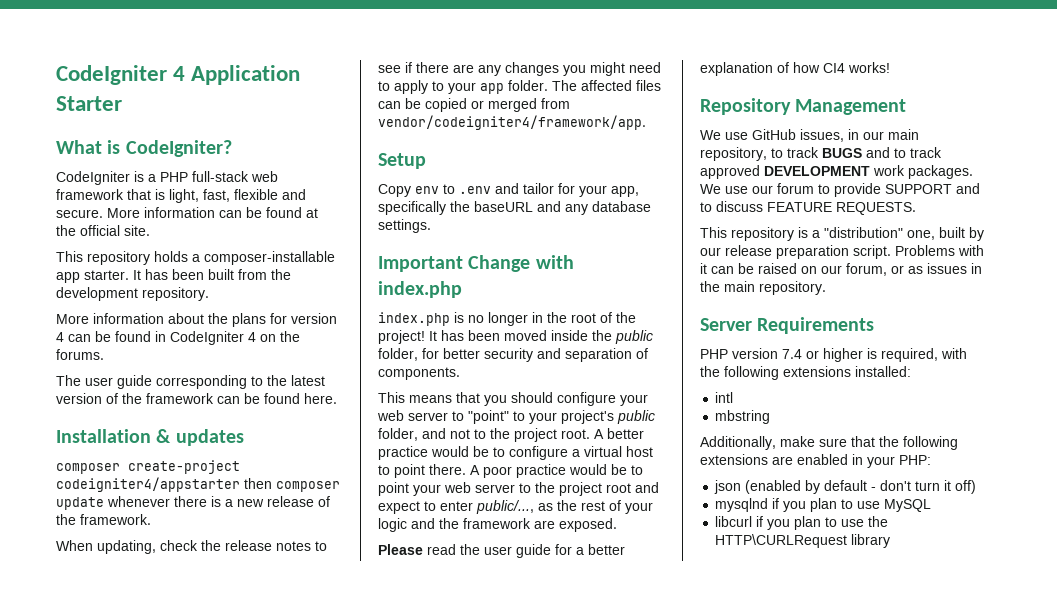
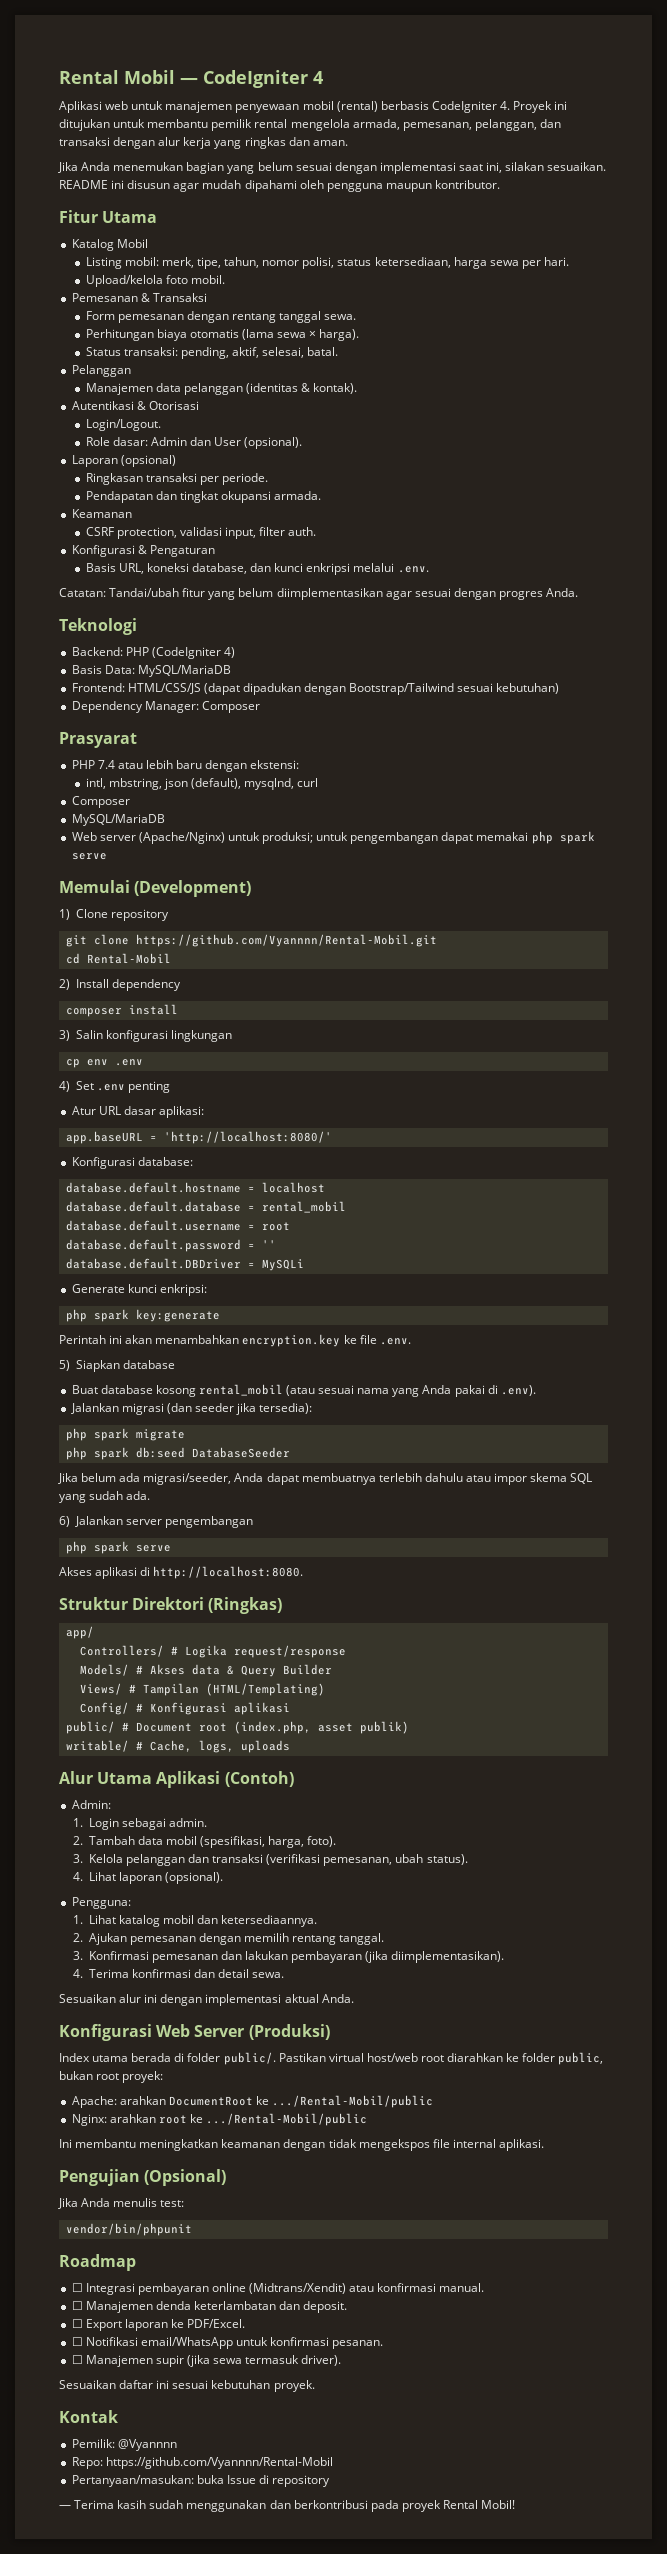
- CodeIgniter 4 Application Starter
- What is CodeIgniter?
- CodeIgniter is a PHP full-stack web framework that is light, fast, flexible and secure. More information can be found at the official site.
- This repository holds a composer-installable app starter. It has been built from the development repository.
- More information about the plans for version 4 can be found in CodeIgniter 4 on the forums.
- The user guide corresponding to the latest version of the framework can be found here.
- Installation & updates
- composer create-project codeigniter4/appstarter then composer update whenever there is a new release of the framework.
- When updating, check the release notes to see if there are any changes you might need to apply to your app folder. The affected files can be copied or merged from vendor/codeigniter4/framework/app.
- Setup
- Copy env to .env and tailor for your app, specifically the baseURL and any database settings.
- Important Change with index.php
- index.php is no longer in the root of the project! It has been moved inside the public folder, for better security and separation of components.
- This means that you should configure your web server to "point" to your project's public folder, and not to the project root. A better practice would be to configure a virtual host to point there. A poor practice would be to point your web server to the project root and expect to enter public/..., as the rest of your logic and the framework are exposed.
- Please read the user guide for a better explanation of how CI4 works!
- Repository Management
- We use GitHub issues, in our main repository, to track BUGS and to track approved DEVELOPMENT work packages. We use our forum to provide SUPPORT and to discuss FEATURE REQUESTS.
- This repository is a "distribution" one, built by our release preparation script. Problems with it can be raised on our forum, or as issues in the main repository.
- Server Requirements
- PHP version 7.4 or higher is required, with the following extensions installed:
- intl
- mbstring
- Additionally, make sure that the following extensions are enabled in your PHP:
- json (enabled by default - don't turn it off)
- mysqlnd if you plan to use MySQL
- libcurl if you plan to use the HTTP\CURLRequest library
+ Rental Mobil — CodeIgniter 4
+ Aplikasi web untuk manajemen penyewaan mobil (rental) berbasis CodeIgniter 4. Proyek ini ditujukan untuk membantu pemilik rental mengelola armada, pemesanan, pelanggan, dan transaksi dengan alur kerja yang ringkas dan aman.
+ Jika Anda menemukan bagian yang belum sesuai dengan implementasi saat ini, silakan sesuaikan. README ini disusun agar mudah dipahami oleh pengguna maupun kontributor.
+ Fitur Utama
+ Katalog Mobil
+ Listing mobil: merk, tipe, tahun, nomor polisi, status ketersediaan, harga sewa per hari.
+ Upload/kelola foto mobil.
+ Pemesanan & Transaksi
+ Form pemesanan dengan rentang tanggal sewa.
+ Perhitungan biaya otomatis (lama sewa × harga).
+ Status transaksi: pending, aktif, selesai, batal.
+ Pelanggan
+ Manajemen data pelanggan (identitas & kontak).
+ Autentikasi & Otorisasi
+ Login/Logout.
+ Role dasar: Admin dan User (opsional).
+ Laporan (opsional)
+ Ringkasan transaksi per periode.
+ Pendapatan dan tingkat okupansi armada.
+ Keamanan
+ CSRF protection, validasi input, filter auth.
+ Konfigurasi & Pengaturan
+ Basis URL, koneksi database, dan kunci enkripsi melalui .env.
+ Catatan: Tandai/ubah fitur yang belum diimplementasikan agar sesuai dengan progres Anda.
+ Teknologi
+ Backend: PHP (CodeIgniter 4)
+ Basis Data: MySQL/MariaDB
+ Frontend: HTML/CSS/JS (dapat dipadukan dengan Bootstrap/Tailwind sesuai kebutuhan)
+ Dependency Manager: Composer
+ Prasyarat
+ PHP 7.4 atau lebih baru dengan ekstensi:
+ intl, mbstring, json (default), mysqlnd, curl
+ Composer
+ MySQL/MariaDB
+ Web server (Apache/Nginx) untuk produksi; untuk pengembangan dapat memakai php spark serve
+ Memulai (Development)
+ 1) Clone repository
+ git clone https://github.com/Vyannnn/Rental-Mobil.git
+ cd Rental-Mobil
+ 2) Install dependency
+ composer install
+ 3) Salin konfigurasi lingkungan
+ cp env .env
+ 4) Set .env penting
+ Atur URL dasar aplikasi:
+ app.baseURL = 'http://localhost:8080/'
+ Konfigurasi database:
+ database.default.hostname = localhost
+ database.default.database = rental_mobil
+ database.default.username = root
+ database.default.password = ''
+ database.default.DBDriver = MySQLi
+ Generate kunci enkripsi:
+ php spark key:generate
+ Perintah ini akan menambahkan encryption.key ke file .env.
+ 5) Siapkan database
+ Buat database kosong rental_mobil (atau sesuai nama yang Anda pakai di .env).
+ Jalankan migrasi (dan seeder jika tersedia):
+ php spark migrate
+ php spark db:seed DatabaseSeeder
+ Jika belum ada migrasi/seeder, Anda dapat membuatnya terlebih dahulu atau impor skema SQL yang sudah ada.
+ 6) Jalankan server pengembangan
+ php spark serve
+ Akses aplikasi di http://localhost:8080.
+ Struktur Direktori (Ringkas)
+ app/
+ Controllers/ # Logika request/response
+ Models/ # Akses data & Query Builder
+ Views/ # Tampilan (HTML/Templating)
+ Config/ # Konfigurasi aplikasi
+ public/ # Document root (index.php, asset publik)
+ writable/ # Cache, logs, uploads
+ Alur Utama Aplikasi (Contoh)
+ Admin:
+ 1. Login sebagai admin.
+ 2. Tambah data mobil (spesifikasi, harga, foto).
+ 3. Kelola pelanggan dan transaksi (verifikasi pemesanan, ubah status).
+ 4. Lihat laporan (opsional).
+ Pengguna:
+ 1. Lihat katalog mobil dan ketersediaannya.
+ 2. Ajukan pemesanan dengan memilih rentang tanggal.
+ 3. Konfirmasi pemesanan dan lakukan pembayaran (jika diimplementasikan).
+ 4. Terima konfirmasi dan detail sewa.
+ Sesuaikan alur ini dengan implementasi aktual Anda.
+ Konfigurasi Web Server (Produksi)
+ Index utama berada di folder public/. Pastikan virtual host/web root diarahkan ke folder public, bukan root proyek:
+ Apache: arahkan DocumentRoot ke .../Rental-Mobil/public
+ Nginx: arahkan root ke .../Rental-Mobil/public
+ Ini membantu meningkatkan keamanan dengan tidak mengekspos file internal aplikasi.
+ Pengujian (Opsional)
+ Jika Anda menulis test:
+ vendor/bin/phpunit
+ Roadmap
+ ☐ Integrasi pembayaran online (Midtrans/Xendit) atau konfirmasi manual.
+ ☐ Manajemen denda keterlambatan dan deposit.
+ ☐ Export laporan ke PDF/Excel.
+ ☐ Notifikasi email/WhatsApp untuk konfirmasi pesanan.
+ ☐ Manajemen supir (jika sewa termasuk driver).
+ Sesuaikan daftar ini sesuai kebutuhan proyek.
+ Kontak
+ Pemilik: @Vyannnn
+ Repo: https://github.com/Vyannnn/Rental-Mobil
+ Pertanyaan/masukan: buka Issue di repository
+ — Terima kasih sudah menggunakan dan berkontribusi pada proyek Rental Mobil!

